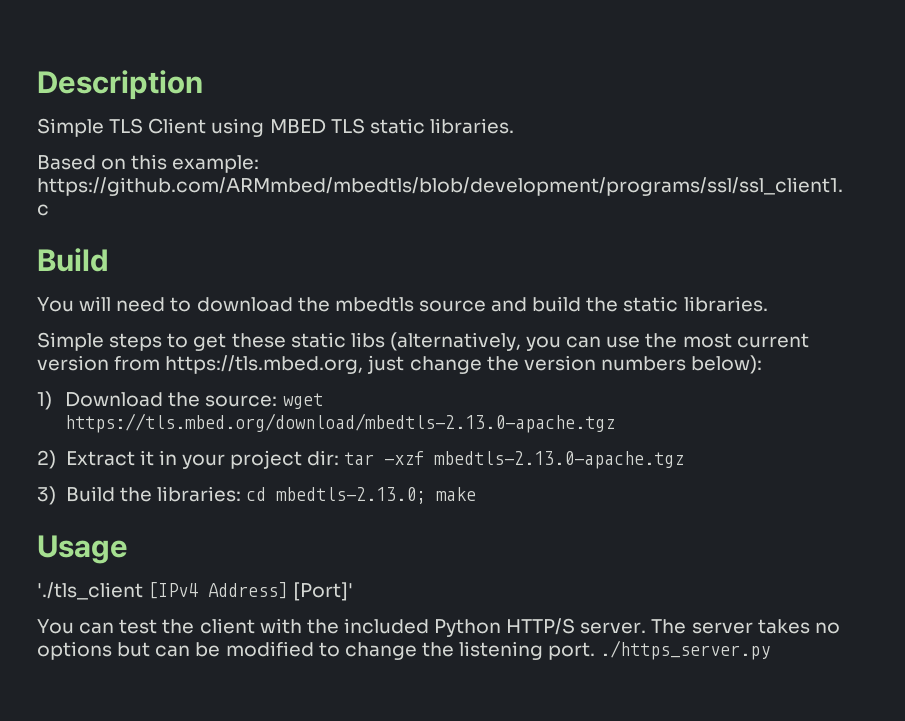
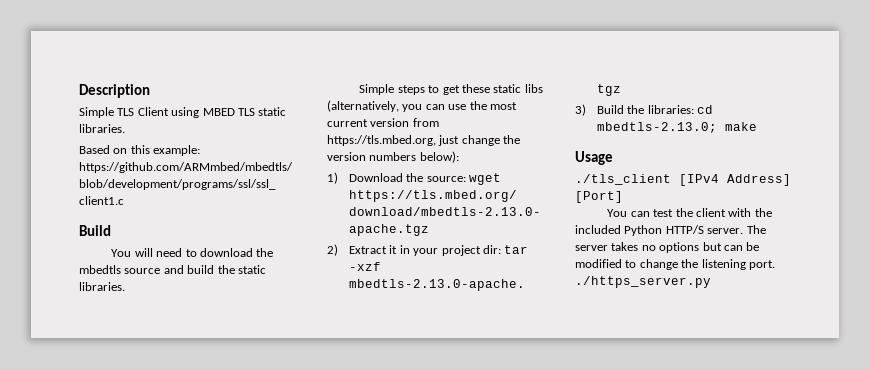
- './tls_client [IPv4 Address] [Port]'
+ ./tls_client [IPv4 Address] [Port]

